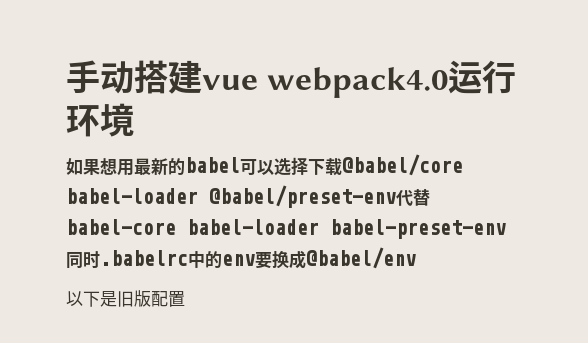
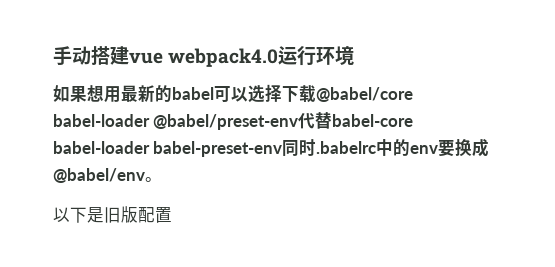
- 如果想用最新的babel可以选择下载@babel/core babel-loader @babel/preset-env代替babel-core babel-loader babel-preset-env同时.babelrc中的env要换成@babel/env
+ 如果想用最新的babel可以选择下载@babel/core babel-loader @babel/preset-env代替babel-core babel-loader babel-preset-env同时.babelrc中的env要换成@babel/env。

